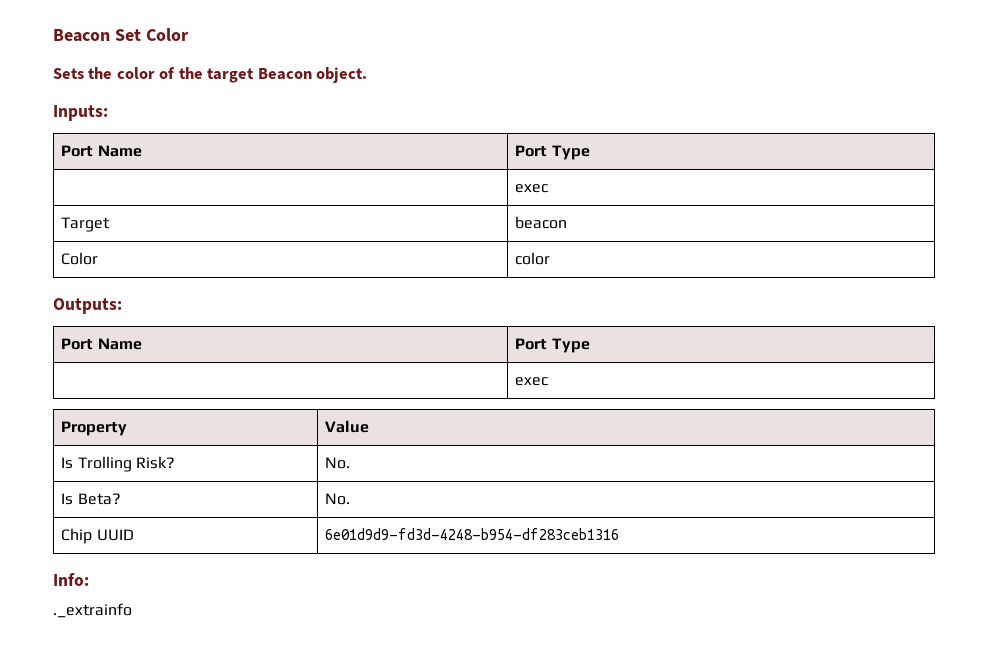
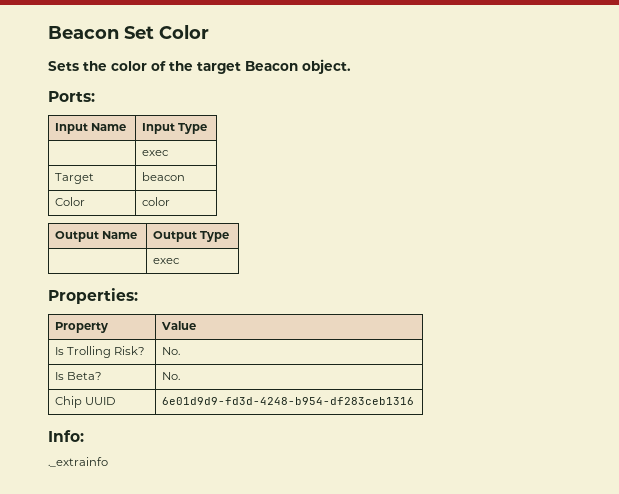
- Inputs:
- Port Name | Port Type
+ Ports:
+ Input Name | Input Type
- Outputs:
- Port Name | Port Type
+ Output Name | Output Type
  | exec
+ Properties:

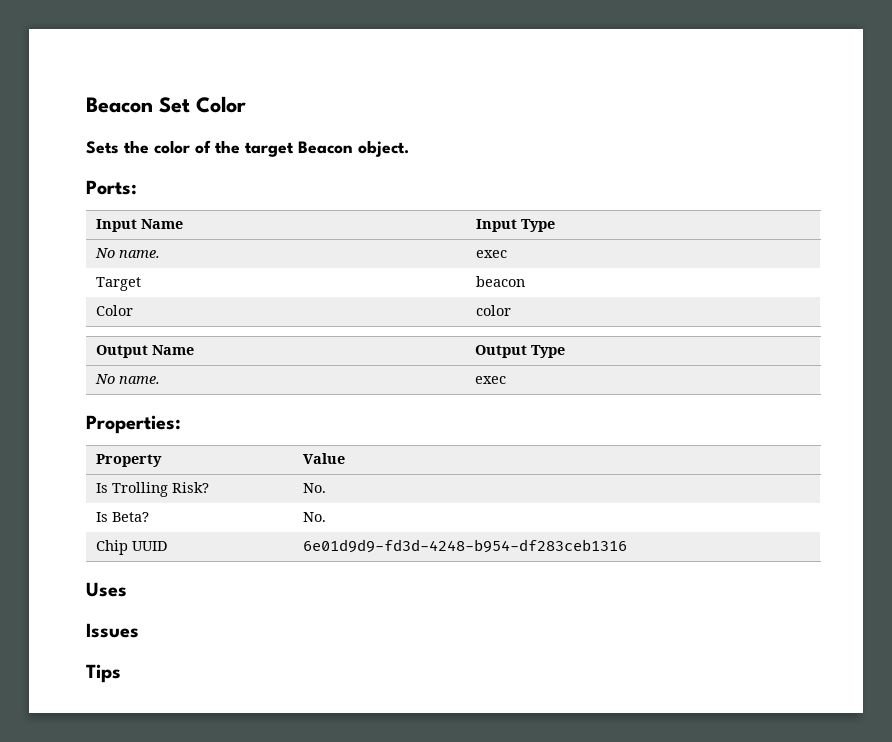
  Input Name | Input Type
- | exec
+ No name. | exec
  Output Name | Output Type
- | exec
+ No name. | exec
- Info:
- ._extrainfo
+ Uses
+ Issues
+ Tips

